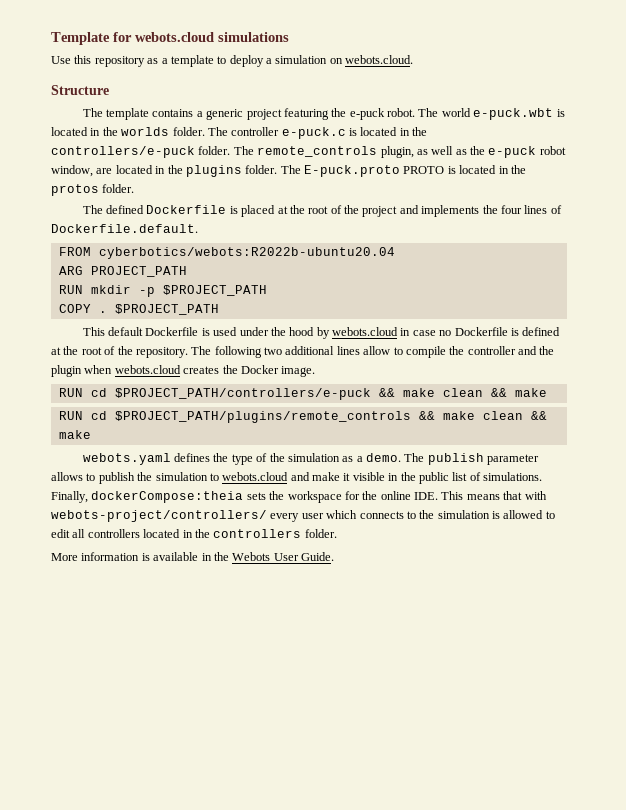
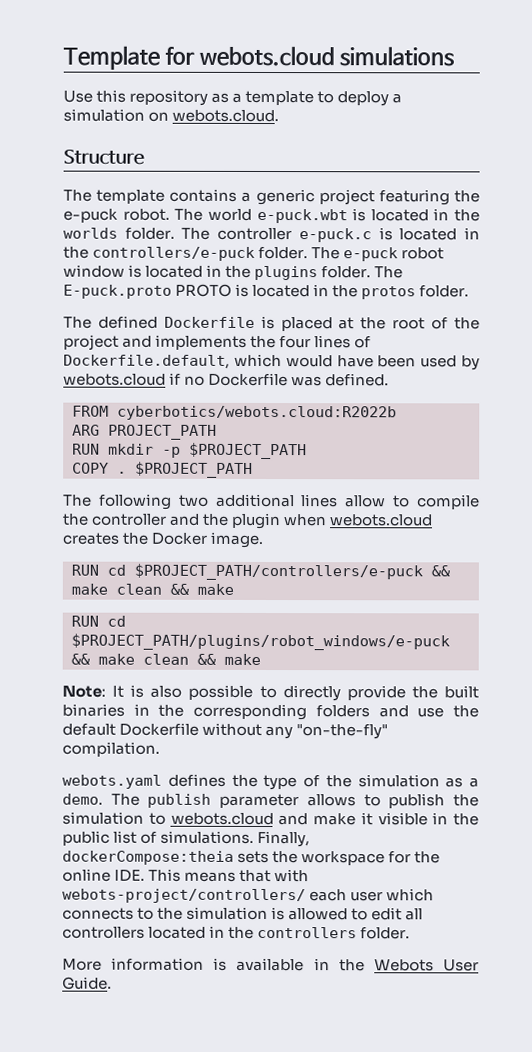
- The remote_controls plugin, as well as the e-puck robot window, are located in the plugins folder.
+ The e-puck robot window is located in the plugins folder.
- The defined Dockerfile is placed at the root of the project and implements the four lines of Dockerfile.default.
+ The defined Dockerfile is placed at the root of the project and implements the four lines of Dockerfile.default, which would have been used by webots.cloud if no Dockerfile was defined.
- FROM cyberbotics/webots:R2022b-ubuntu20.04
+ FROM cyberbotics/webots.cloud:R2022b
- This default Dockerfile is used under the hood by webots.cloud in case no Dockerfile is defined at the root of the repository.
- RUN cd $PROJECT_PATH/plugins/remote_controls && make clean && make
+ RUN cd $PROJECT_PATH/plugins/robot_windows/e-puck && make clean && make
+ Note: It is also possible to directly provide the built binaries in the corresponding folders and use the default Dockerfile without any "on-the-fly" compilation.
- Finally, dockerCompose:theia sets the workspace for the online IDE. This means that with webots-project/controllers/ every user which connects to the simulation is allowed to edit all controllers located in the controllers folder.
+ Finally, dockerCompose:theia sets the workspace for the online IDE. This means that with webots-project/controllers/ each user which connects to the simulation is allowed to edit all controllers located in the controllers folder.

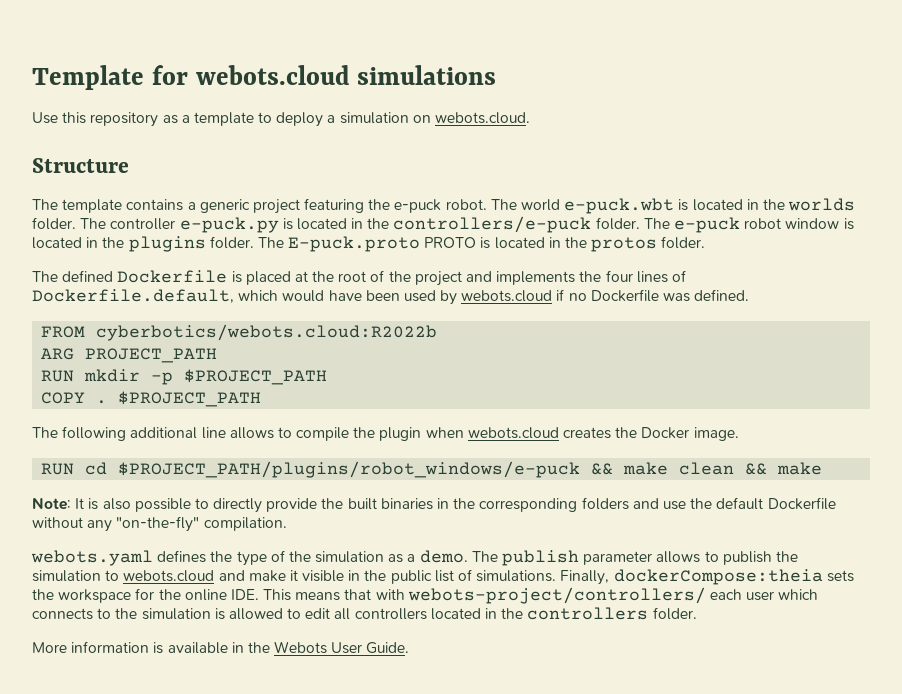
- The controller e-puck.c is located in the controllers/e-puck folder.
+ The controller e-puck.py is located in the controllers/e-puck folder.
- The following two additional lines allow to compile the controller and the plugin when webots.cloud creates the Docker image.
+ The following additional line allows to compile the plugin when webots.cloud creates the Docker image.
- RUN cd $PROJECT_PATH/controllers/e-puck && make clean && make

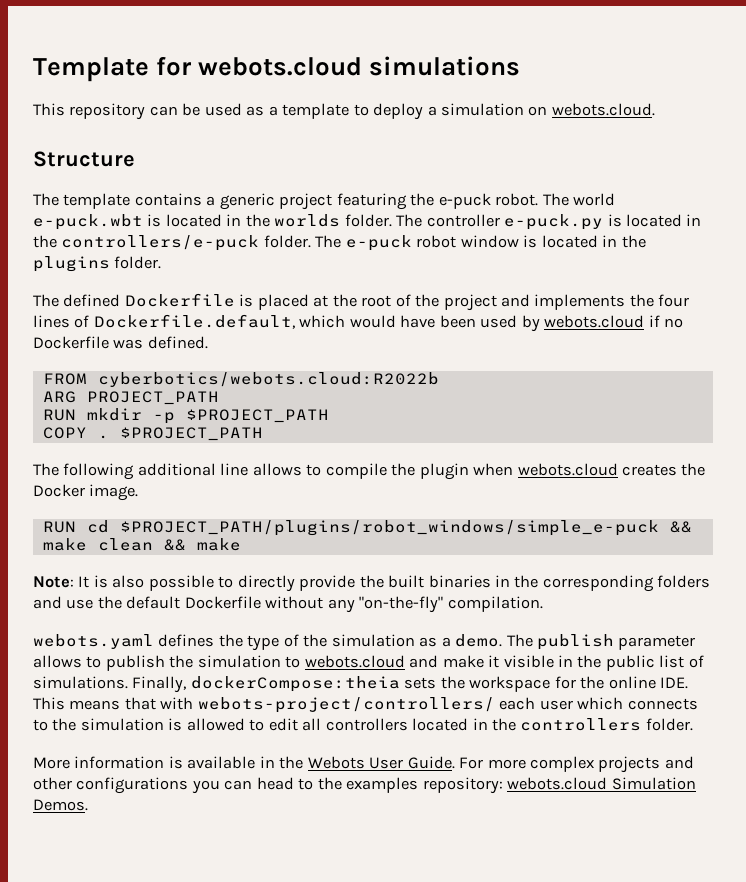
- Use this repository as a template to deploy a simulation on webots.cloud.
+ This repository can be used as a template to deploy a simulation on webots.cloud.
- The E-puck.proto PROTO is located in the protos folder.
- RUN cd $PROJECT_PATH/plugins/robot_windows/e-puck && make clean && make
+ RUN cd $PROJECT_PATH/plugins/robot_windows/simple_e-puck && make clean && make
+ For more complex projects and other configurations you can head to the examples repository: webots.cloud Simulation Demos.

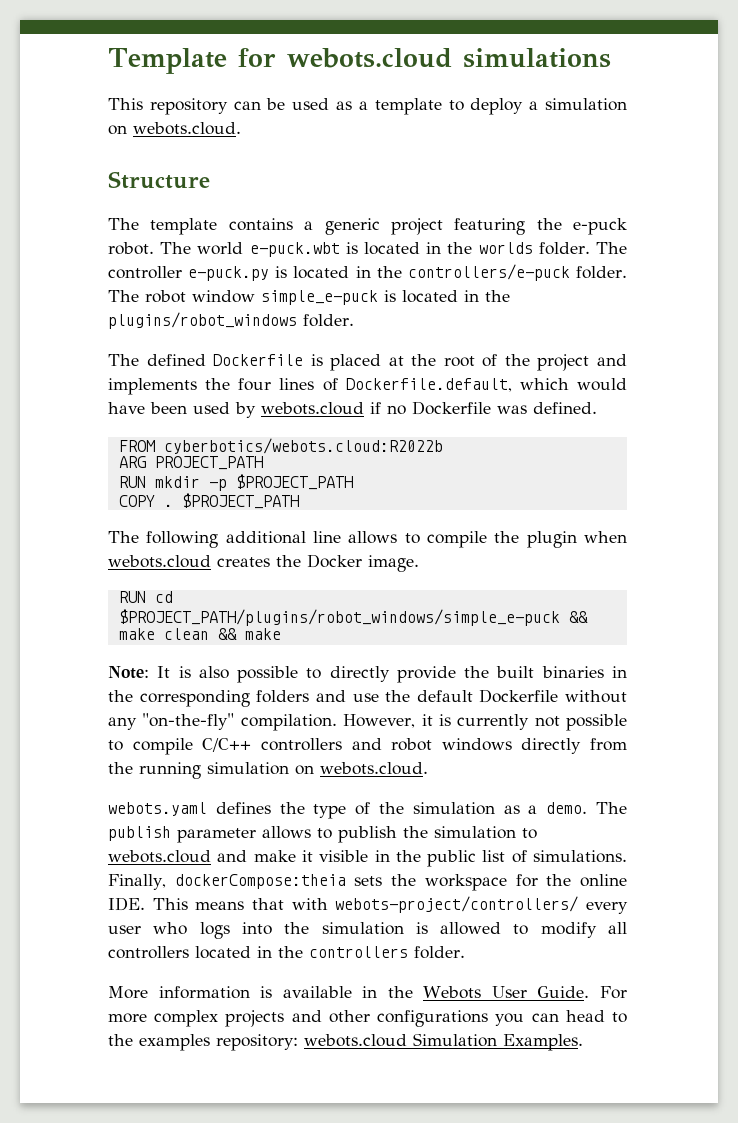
- The e-puck robot window is located in the plugins folder.
+ The robot window simple_e-puck is located in the plugins/robot_windows folder.
+ However, it is currently not possible to compile C/C++ controllers and robot windows directly from the running simulation on webots.cloud.
- Finally, dockerCompose:theia sets the workspace for the online IDE. This means that with webots-project/controllers/ each user which connects to the simulation is allowed to edit all controllers located in the controllers folder.
+ Finally, dockerCompose:theia sets the workspace for the online IDE. This means that with webots-project/controllers/ every user who logs into the simulation is allowed to modify all controllers located in the controllers folder.
- For more complex projects and other configurations you can head to the examples repository: webots.cloud Simulation Demos.
+ For more complex projects and other configurations you can head to the examples repository: webots.cloud Simulation Examples.

